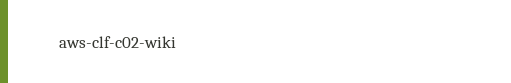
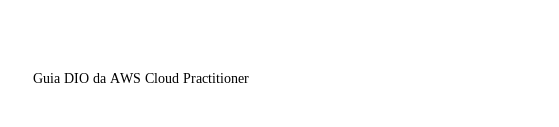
- aws-clf-c02-wiki
+ Guia DIO da AWS Cloud Practitioner

